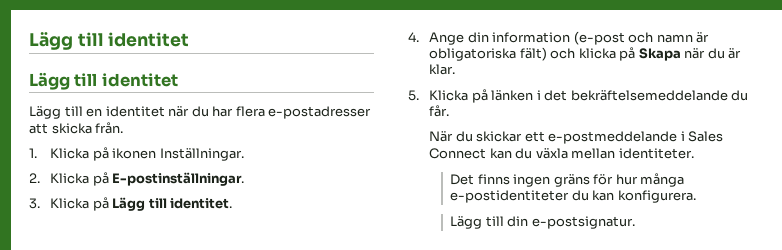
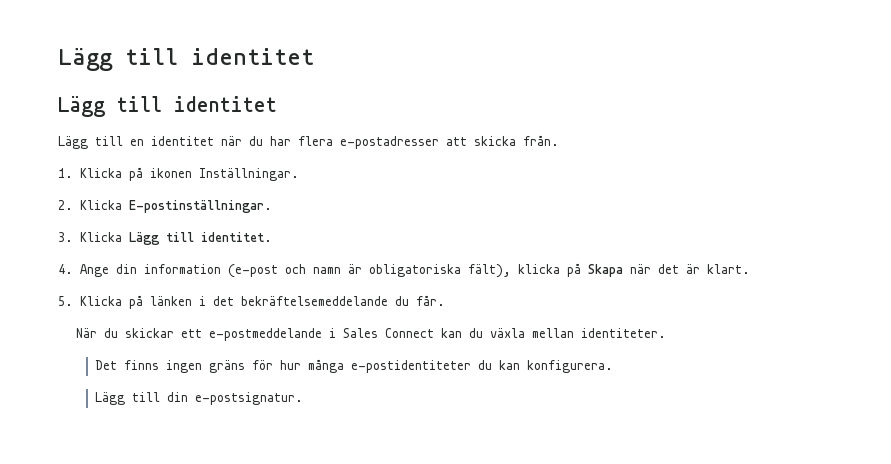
- 2. Klicka på E-postinställningar.
+ 2. Klicka E-postinställningar.
- 3. Klicka på Lägg till identitet.
+ 3. Klicka Lägg till identitet.
- 4. Ange din information (e-post och namn är obligatoriska fält) och klicka på Skapa när du är klar.
+ 4. Ange din information (e-post och namn är obligatoriska fält), klicka på Skapa när det är klart.

